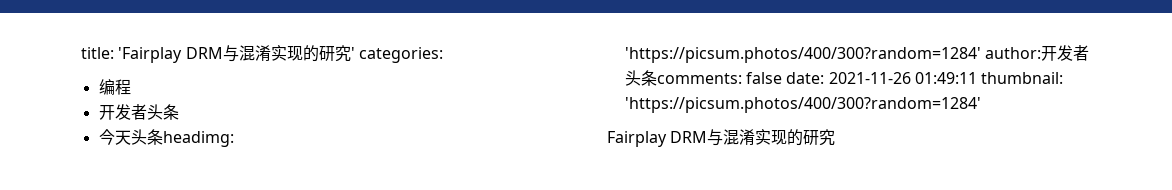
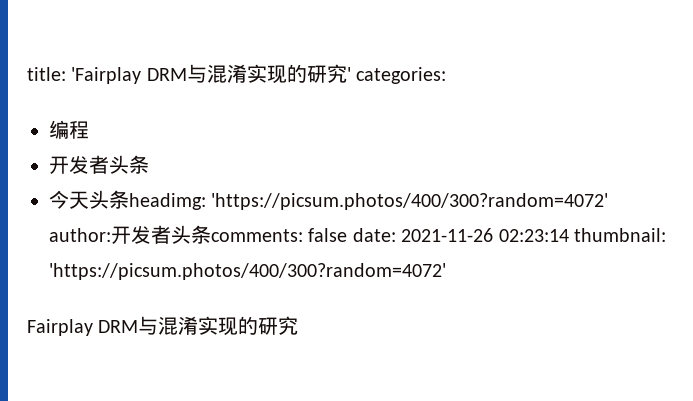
- 今天头条headimg: 'https://picsum.photos/400/300?random=1284' author:开发者头条comments: false date: 2021-11-26 01:49:11 thumbnail: 'https://picsum.photos/400/300?random=1284'
+ 今天头条headimg: 'https://picsum.photos/400/300?random=4072' author:开发者头条comments: false date: 2021-11-26 02:23:14 thumbnail: 'https://picsum.photos/400/300?random=4072'

